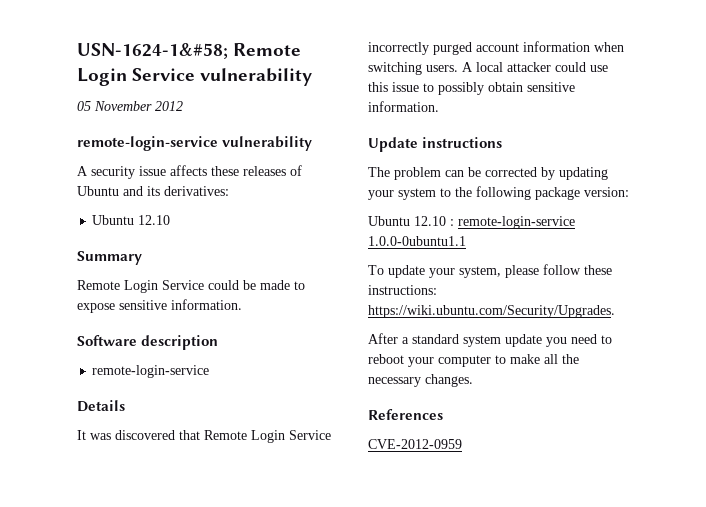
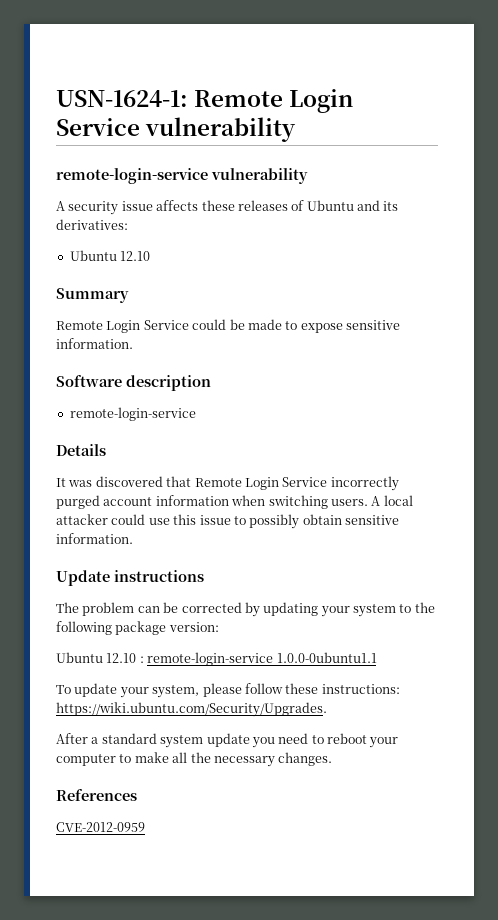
- USN-1624-1&#58; Remote Login Service vulnerability
+ USN-1624-1: Remote Login Service vulnerability
- 05 November 2012

